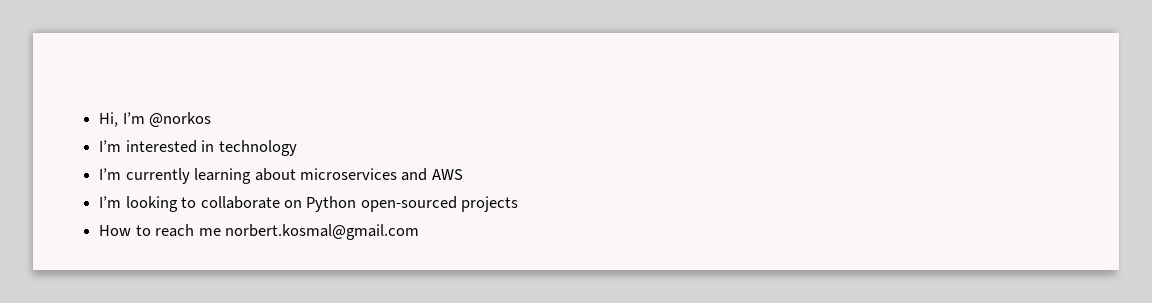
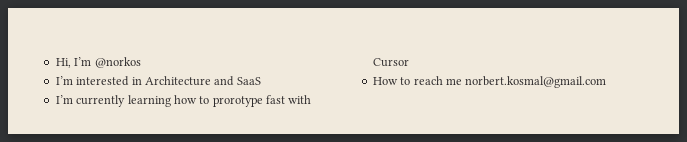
- I’m interested in technology
+ I’m interested in Architecture and SaaS
- I’m currently learning about microservices and AWS
- I’m looking to collaborate on Python open-sourced projects
+ I’m currently learning how to prorotype fast with Cursor

